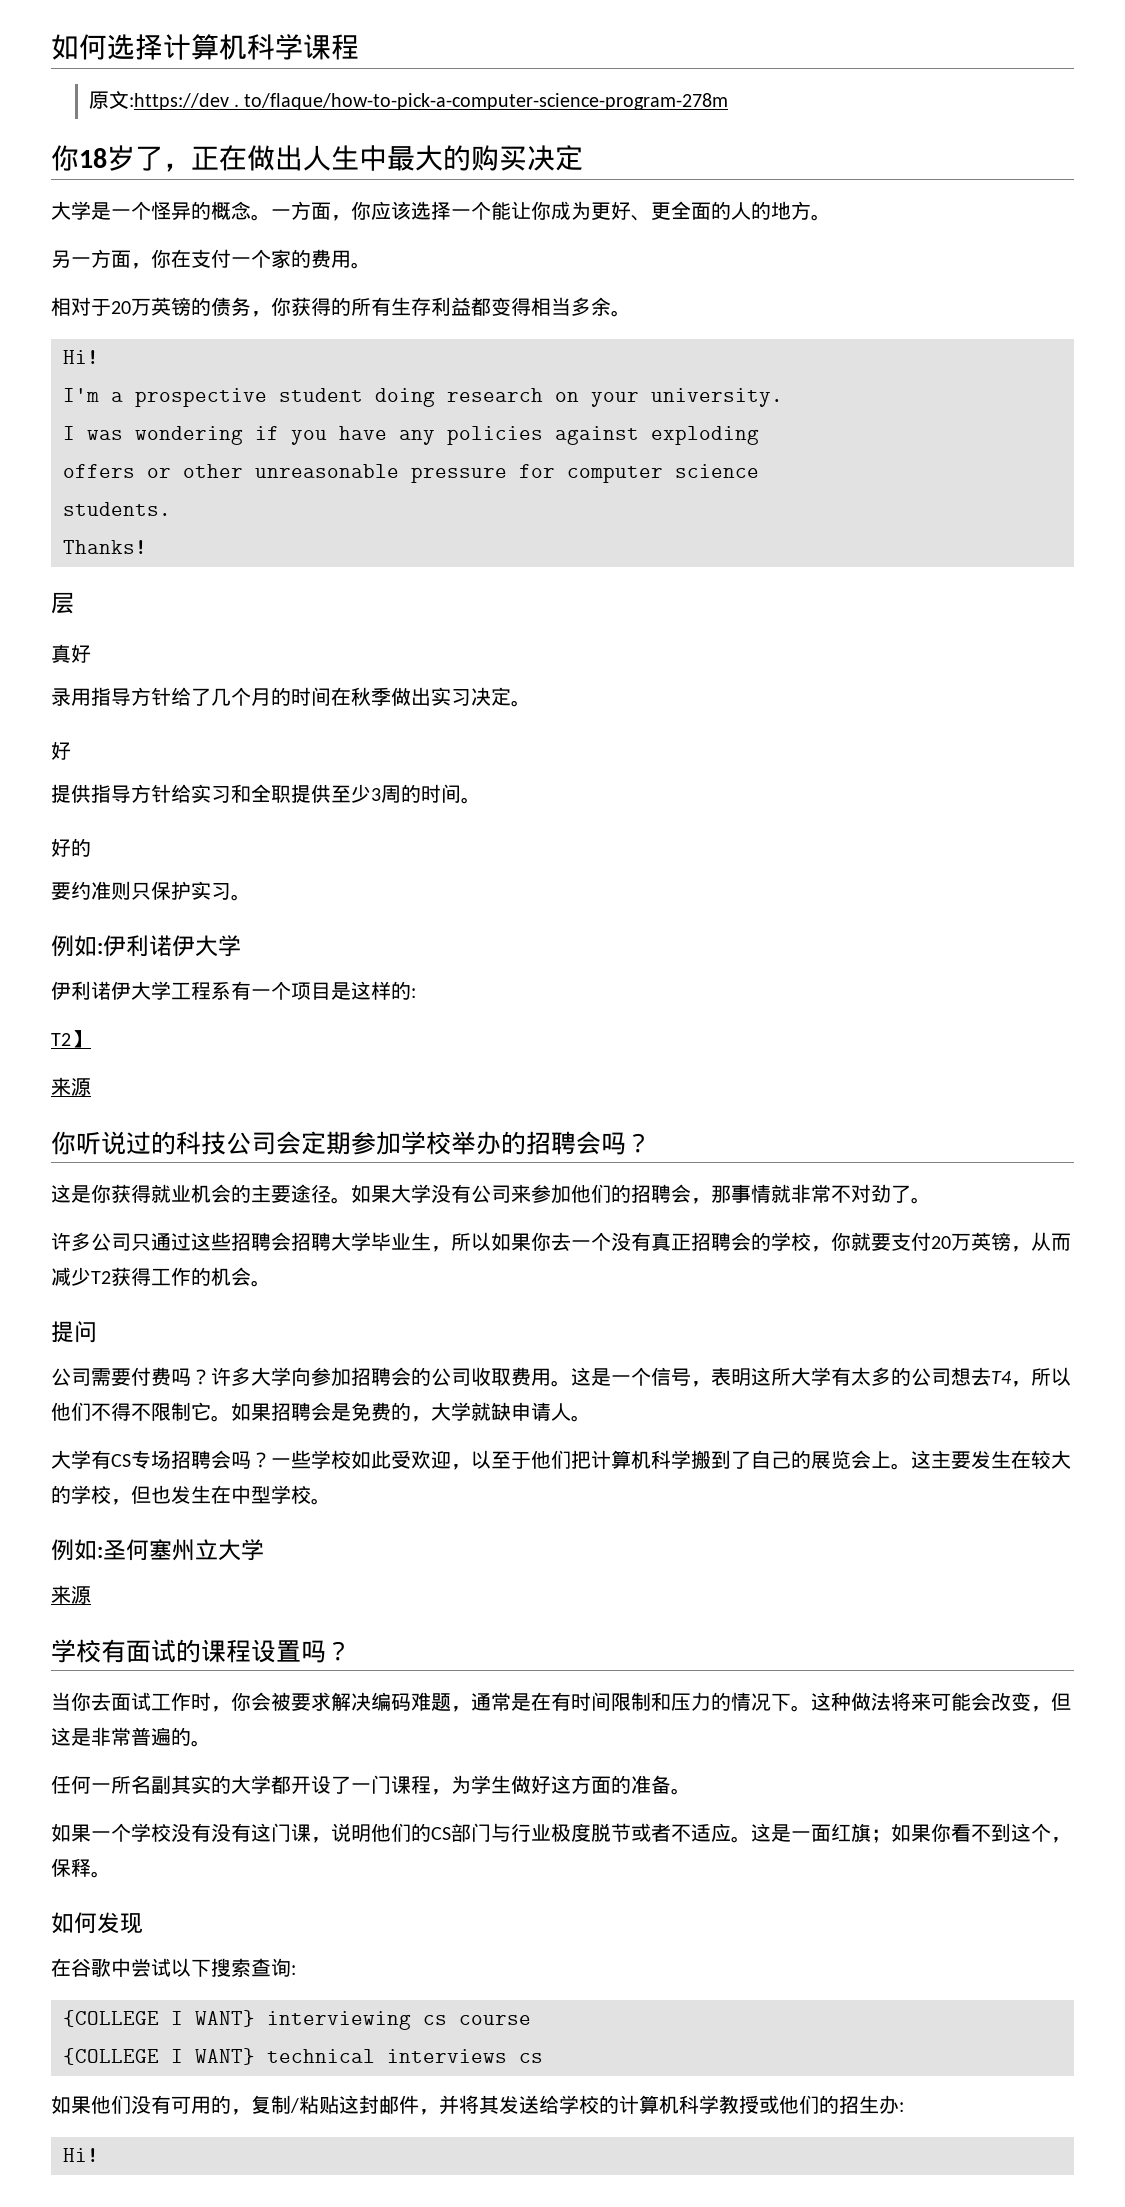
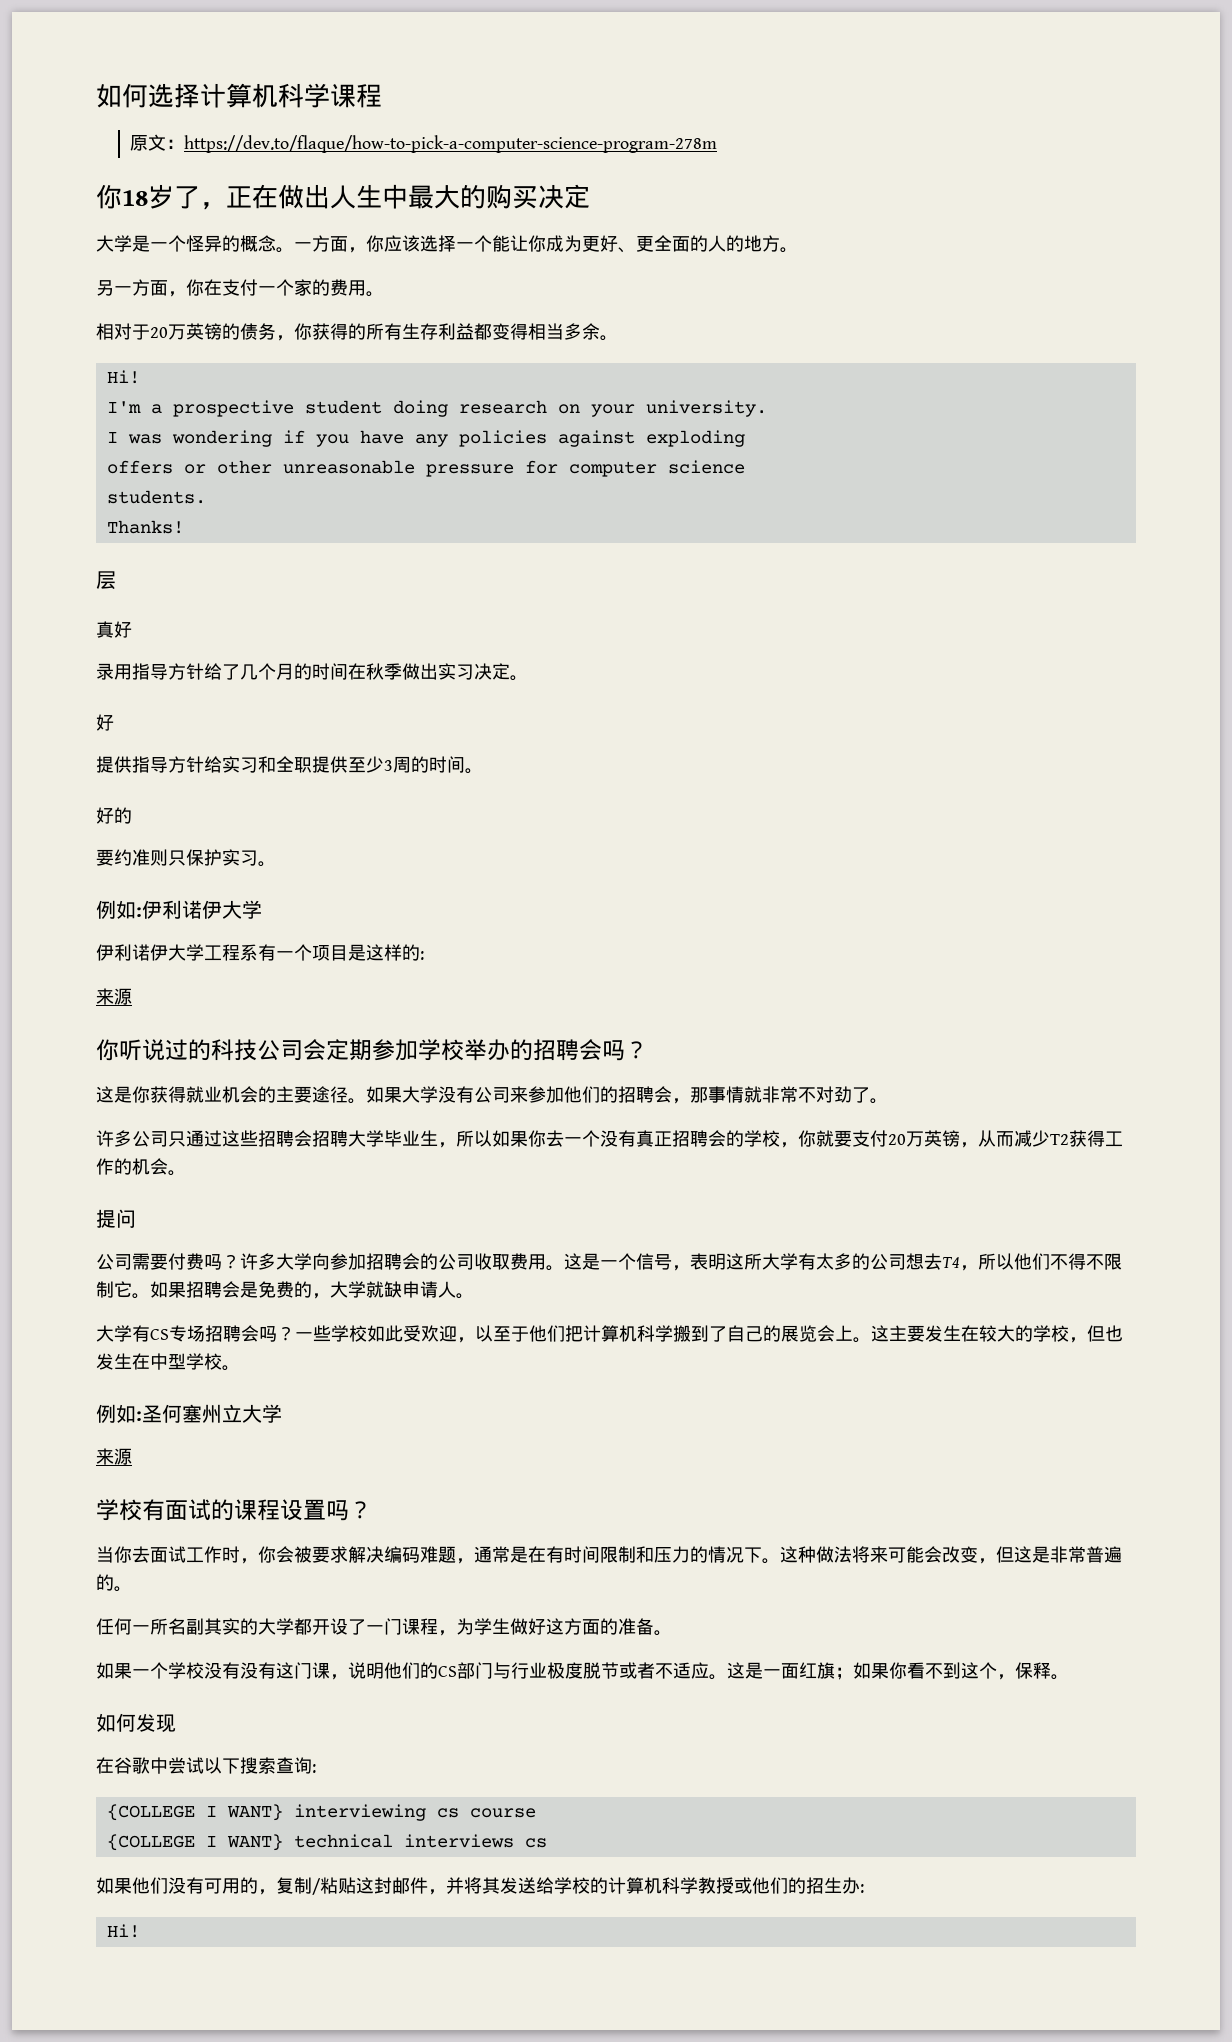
- 原文:https://dev . to/flaque/how-to-pick-a-computer-science-program-278m
+ 原文：https://dev.to/flaque/how-to-pick-a-computer-science-program-278m
- T2】

